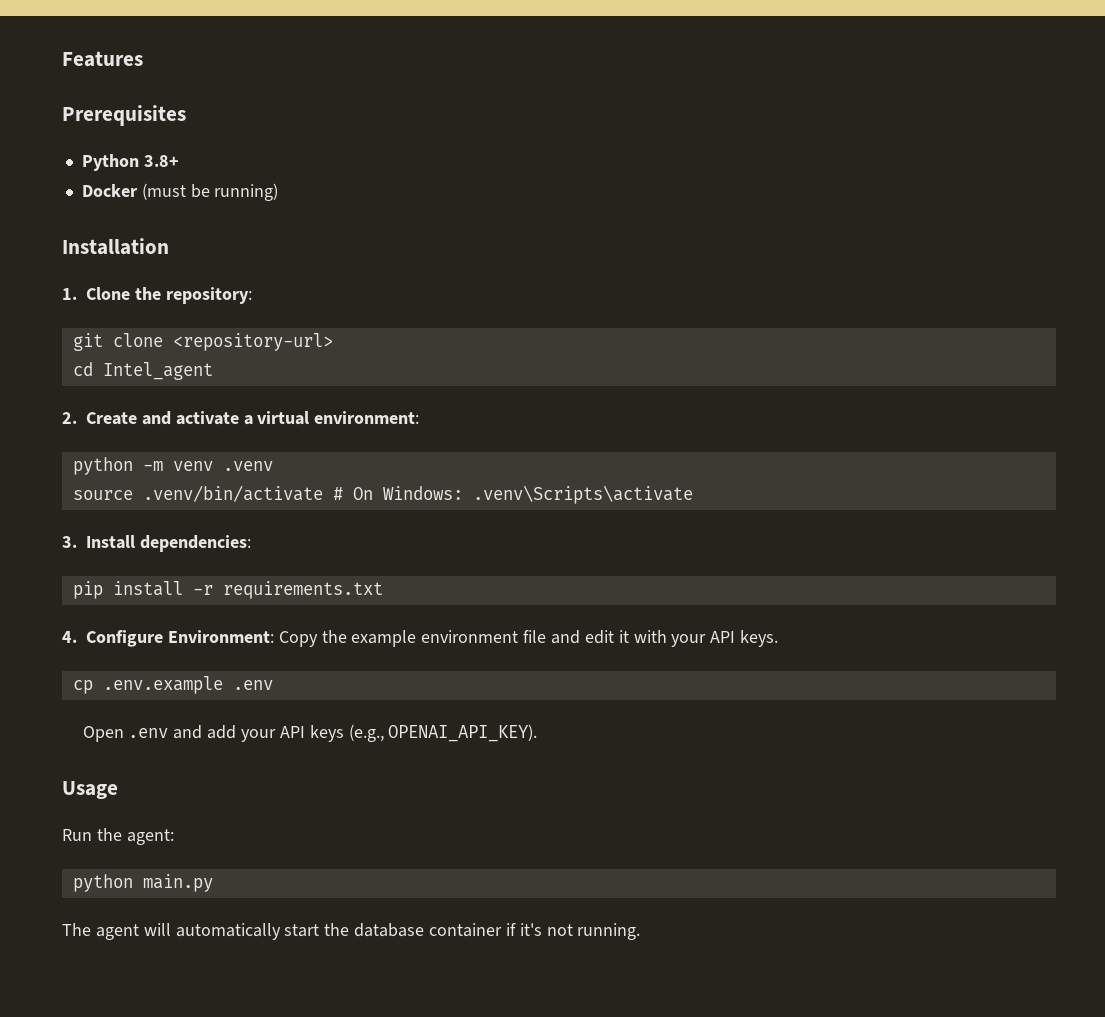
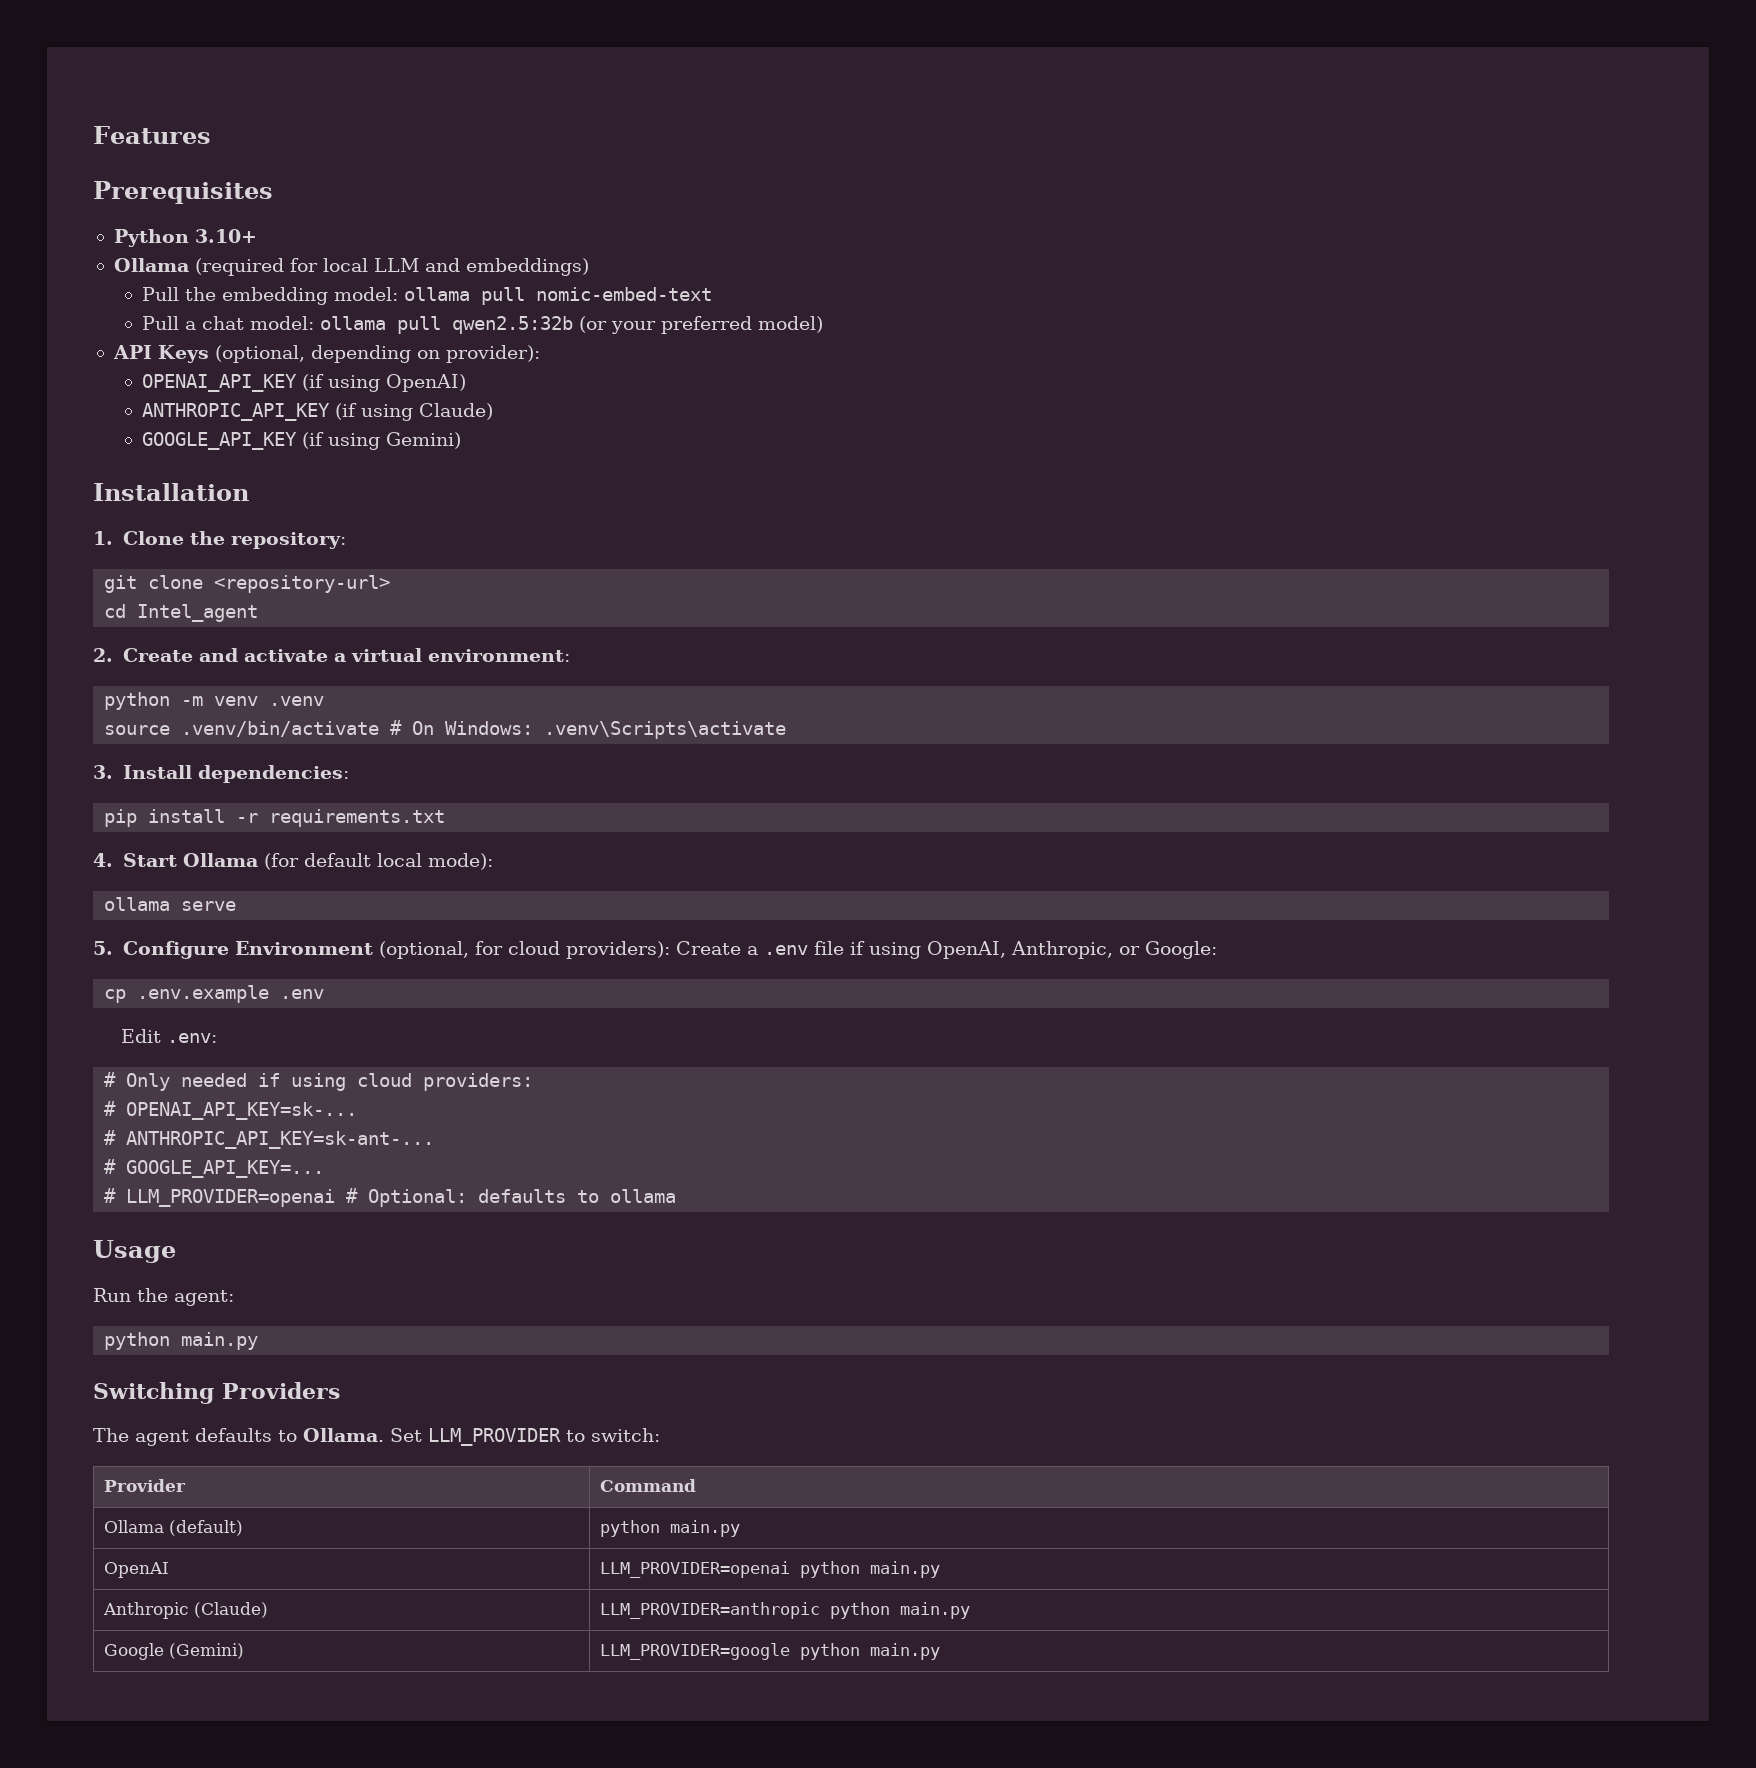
- Python 3.8+
- Docker (must be running)
+ Python 3.10+
+ Ollama (required for local LLM and embeddings)
+ Pull the embedding model: ollama pull nomic-embed-text
+ Pull a chat model: ollama pull qwen2.5:32b (or your preferred model)
+ API Keys (optional, depending on provider):
+ OPENAI_API_KEY (if using OpenAI)
+ ANTHROPIC_API_KEY (if using Claude)
+ GOOGLE_API_KEY (if using Gemini)
- 4. Configure Environment: Copy the example environment file and edit it with your API keys.
+ 4. Start Ollama (for default local mode):
+ ollama serve
+ 5. Configure Environment (optional, for cloud providers): Create a .env file if using OpenAI, Anthropic, or Google:
  cp .env.example .env
- Open .env and add your API keys (e.g., OPENAI_API_KEY).
+ Edit .env:
+ # Only needed if using cloud providers:
+ # OPENAI_API_KEY=sk-...
+ # ANTHROPIC_API_KEY=sk-ant-...
+ # GOOGLE_API_KEY=...
+ # LLM_PROVIDER=openai # Optional: defaults to ollama
+ Switching Providers
- The agent will automatically start the database container if it's not running.
+ The agent defaults to Ollama. Set LLM_PROVIDER to switch:
+ Provider | Command
+ Ollama (default) | python main.py
+ OpenAI | LLM_PROVIDER=openai python main.py
+ Anthropic (Claude) | LLM_PROVIDER=anthropic python main.py
+ Google (Gemini) | LLM_PROVIDER=google python main.py

